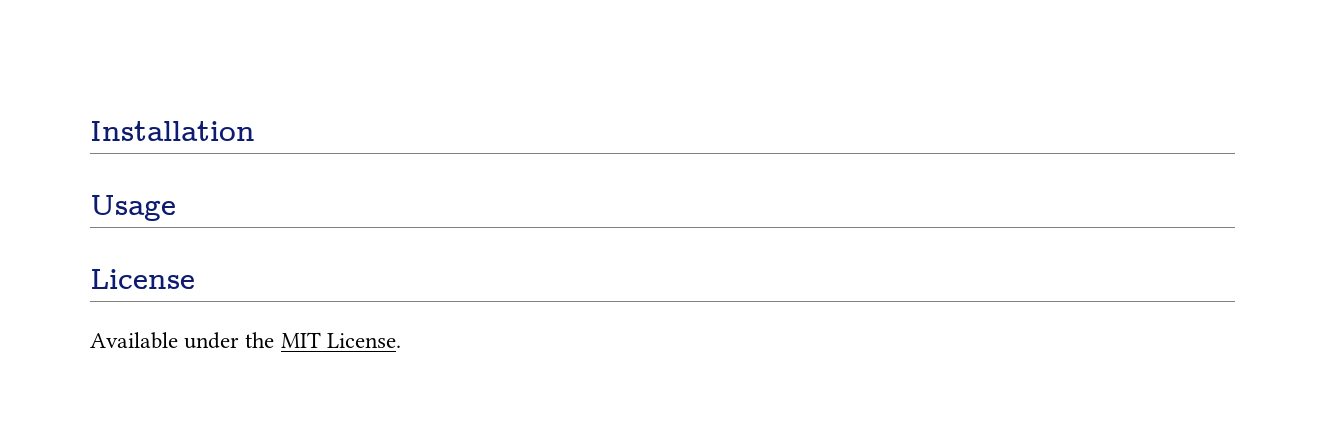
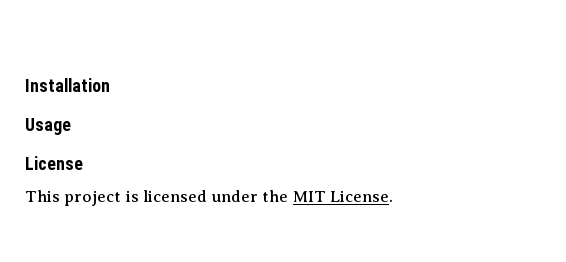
- Available under the MIT License.
+ This project is licensed under the MIT License.

